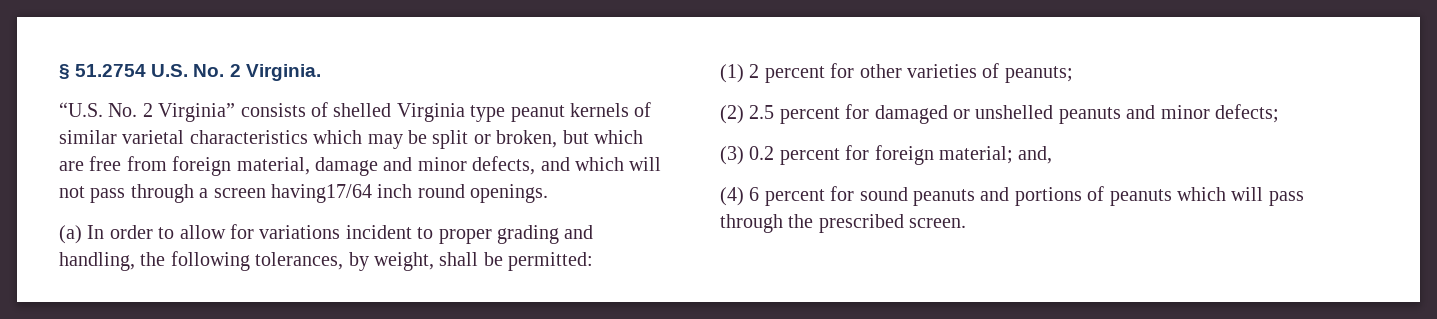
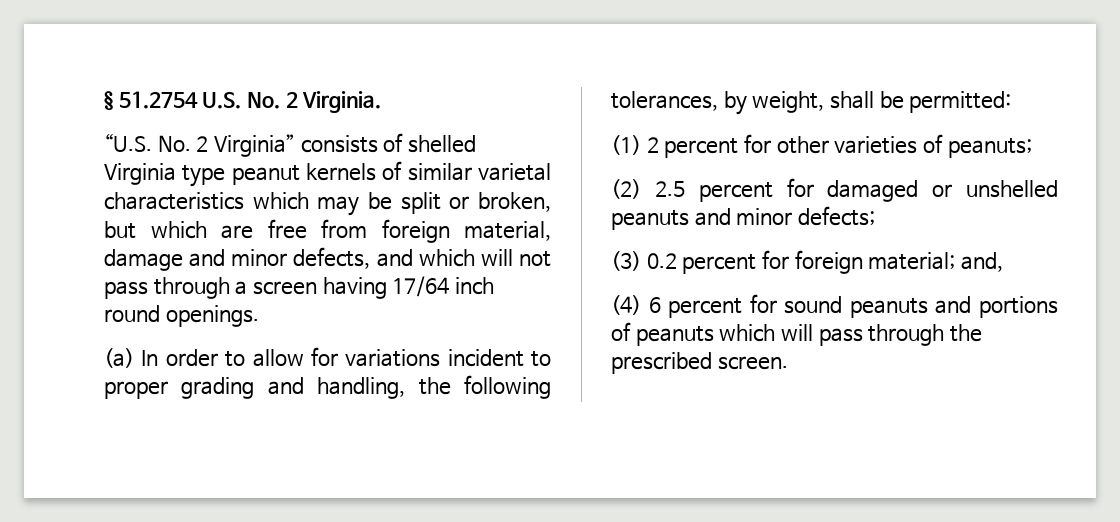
- “U.S. No. 2 Virginia” consists of shelled Virginia type peanut kernels of similar varietal characteristics which may be split or broken, but which are free from foreign material, damage and minor defects, and which will not pass through a screen having17/64 inch round openings.
+ “U.S. No. 2 Virginia” consists of shelled Virginia type peanut kernels of similar varietal characteristics which may be split or broken, but which are free from foreign material, damage and minor defects, and which will not pass through a screen having 17/64 inch round openings.

